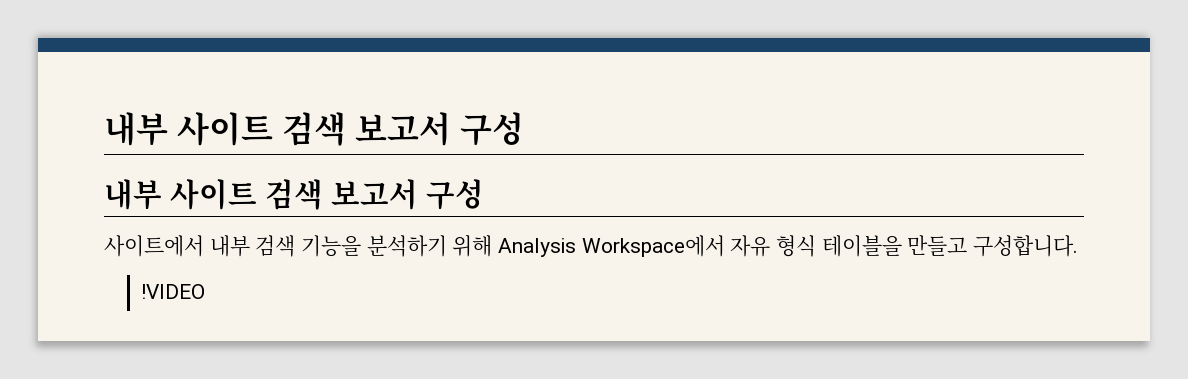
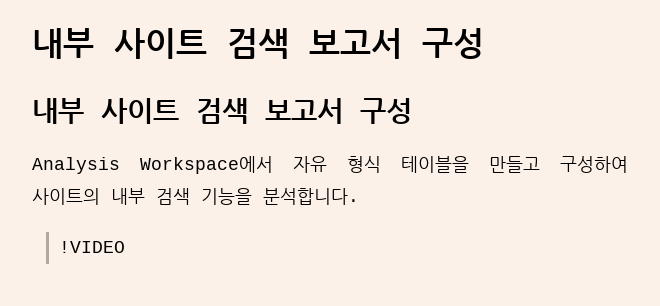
- 사이트에서 내부 검색 기능을 분석하기 위해 Analysis Workspace에서 자유 형식 테이블을 만들고 구성합니다.
+ Analysis Workspace에서 자유 형식 테이블을 만들고 구성하여 사이트의 내부 검색 기능을 분석합니다.

